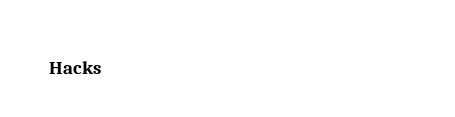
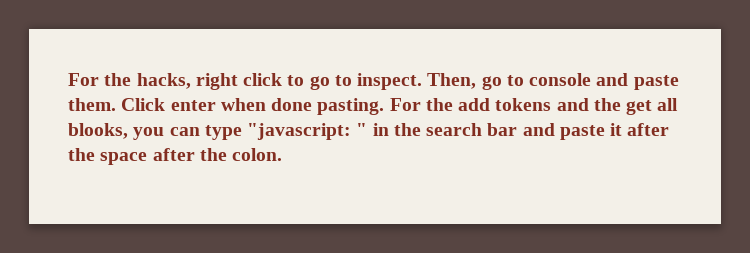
- Hacks
+ For the hacks, right click to go to inspect. Then, go to console and paste them. Click enter when done pasting. For the add tokens and the get all blooks, you can type "javascript: " in the search bar and paste it after the space after the colon.

